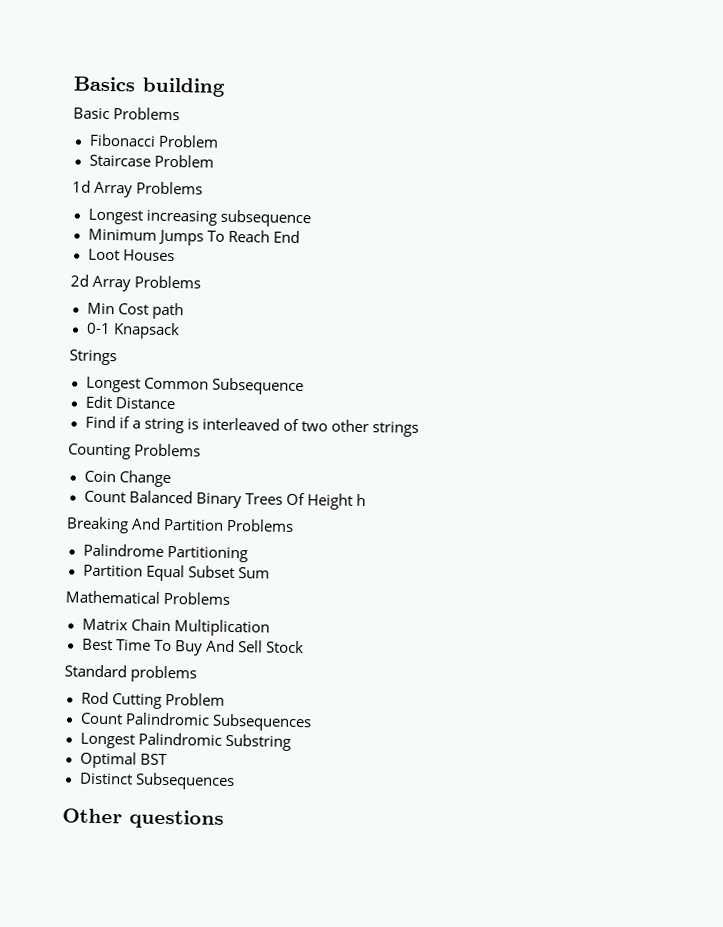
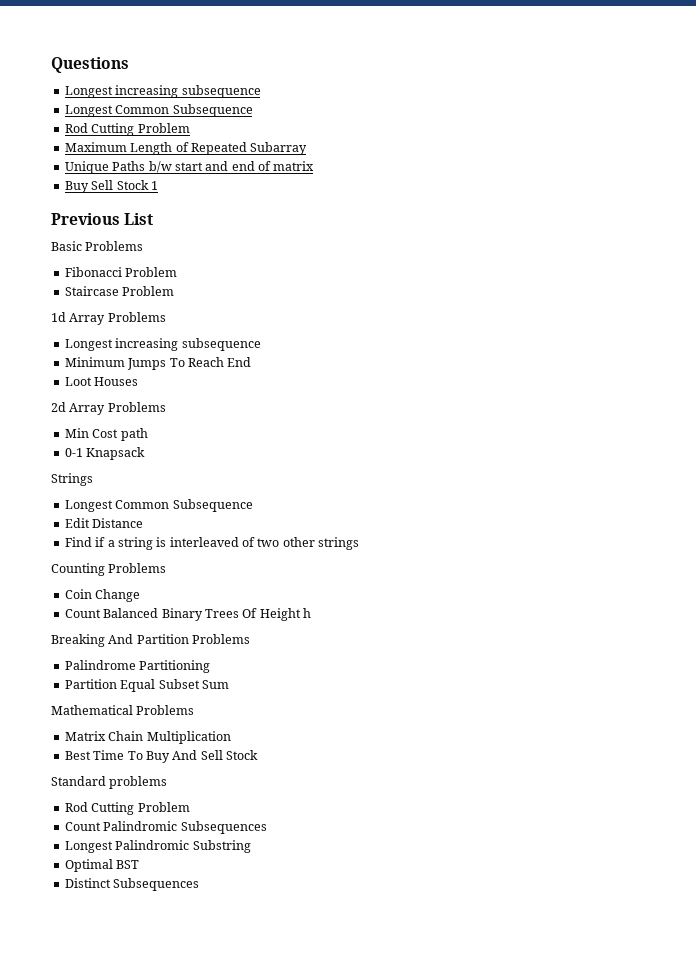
- Basics building
+ Questions
+ Longest increasing subsequence
+ Longest Common Subsequence
+ Rod Cutting Problem
+ Maximum Length of Repeated Subarray
+ Unique Paths b/w start and end of matrix
+ Buy Sell Stock 1
+ Previous List
- Other questions

